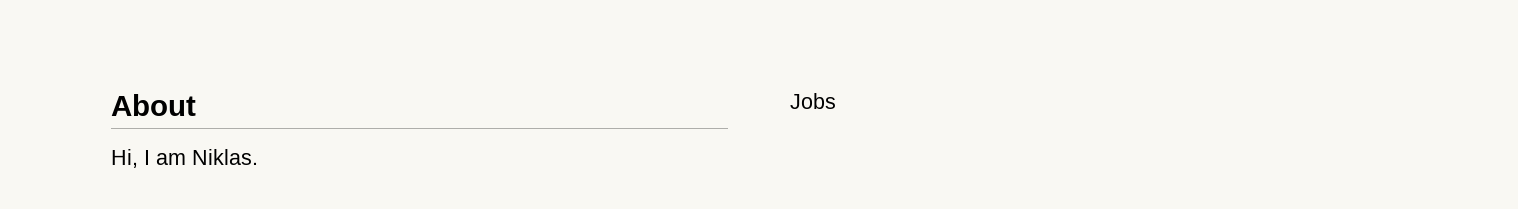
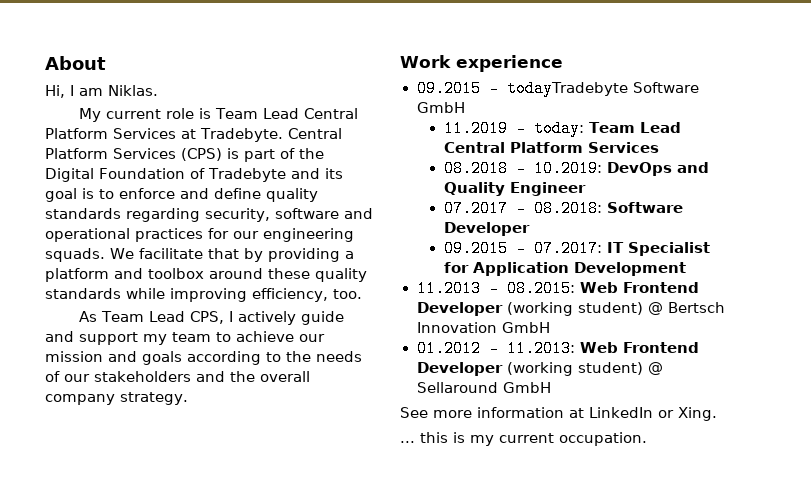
- Jobs
+ My current role is Team Lead Central Platform Services at Tradebyte. Central Platform Services (CPS) is part of the Digital Foundation of Tradebyte and its goal is to enforce and define quality standards regarding security, software and operational practices for our engineering squads. We facilitate that by providing a platform and toolbox around these quality standards while improving efficiency, too.
+ As Team Lead CPS, I actively guide and support my team to achieve our mission and goals according to the needs of our stakeholders and the overall company strategy.
+ Work experience
+ 09.2015 - todayTradebyte Software GmbH
+ 11.2019 - today: Team Lead Central Platform Services
+ 08.2018 - 10.2019: DevOps and Quality Engineer
+ 07.2017 - 08.2018: Software Developer
+ 09.2015 - 07.2017: IT Specialist for Application Development
+ 11.2013 - 08.2015: Web Frontend Developer (working student) @ Bertsch Innovation GmbH
+ 01.2012 - 11.2013: Web Frontend Developer (working student) @ Sellaround GmbH
+ See more information at LinkedIn or Xing.
+ ... this is my current occupation.

